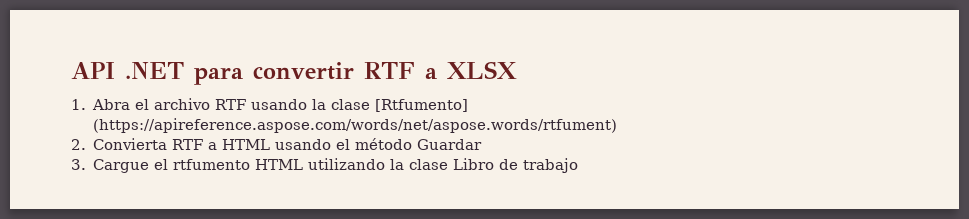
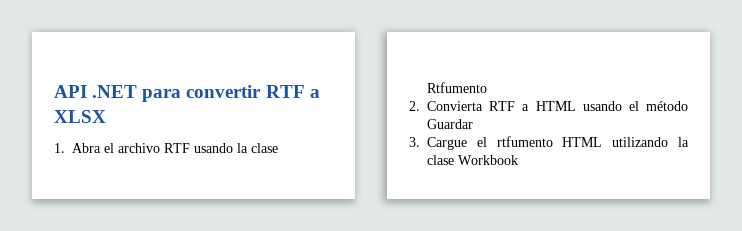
- 1. Abra el archivo RTF usando la clase [Rtfumento] (https://apireference.aspose.com/words/net/aspose.words/rtfument)
+ 1. Abra el archivo RTF usando la clase Rtfumento
- 3. Cargue el rtfumento HTML utilizando la clase Libro de trabajo
+ 3. Cargue el rtfumento HTML utilizando la clase Workbook

